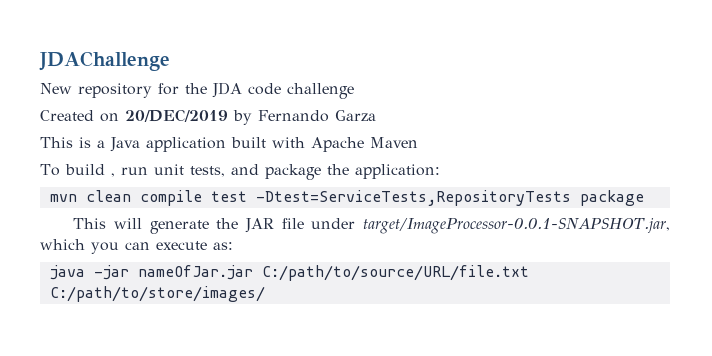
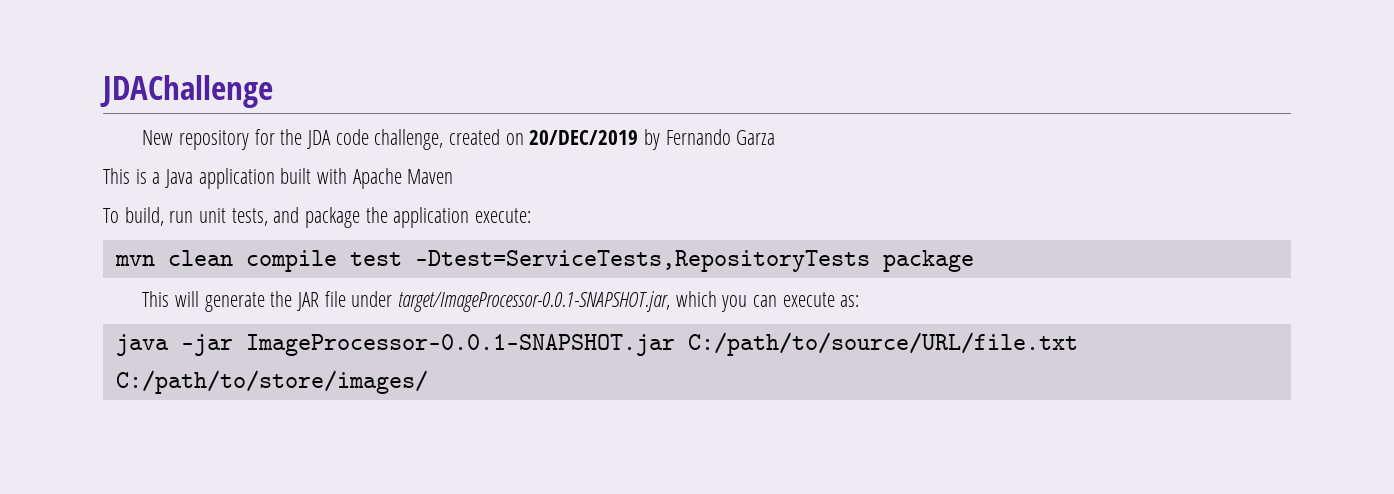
- New repository for the JDA code challenge
- Created on 20/DEC/2019 by Fernando Garza
+ New repository for the JDA code challenge, created on 20/DEC/2019 by Fernando Garza
- To build , run unit tests, and package the application:
+ To build, run unit tests, and package the application execute:
- java -jar nameOfJar.jar C:/path/to/source/URL/file.txt C:/path/to/store/images/
+ java -jar ImageProcessor-0.0.1-SNAPSHOT.jar C:/path/to/source/URL/file.txt C:/path/to/store/images/

